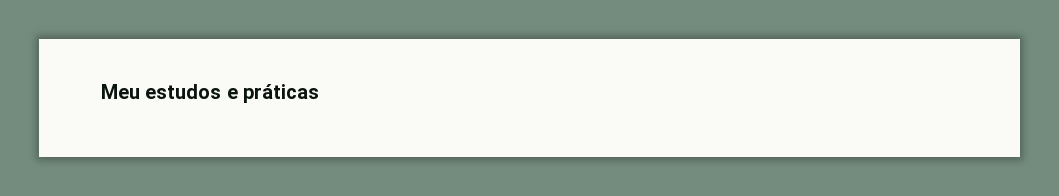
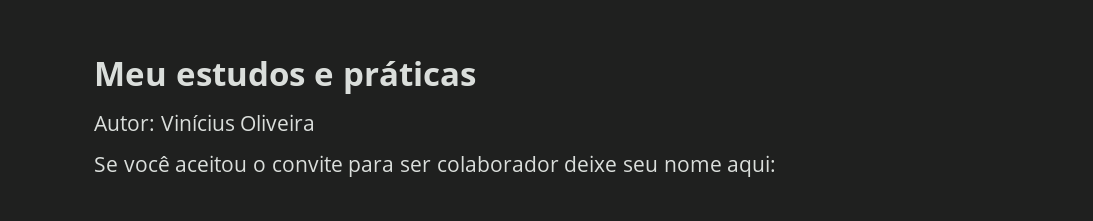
+ Autor: Vinícius Oliveira
+ Se você aceitou o convite para ser colaborador deixe seu nome aqui:

